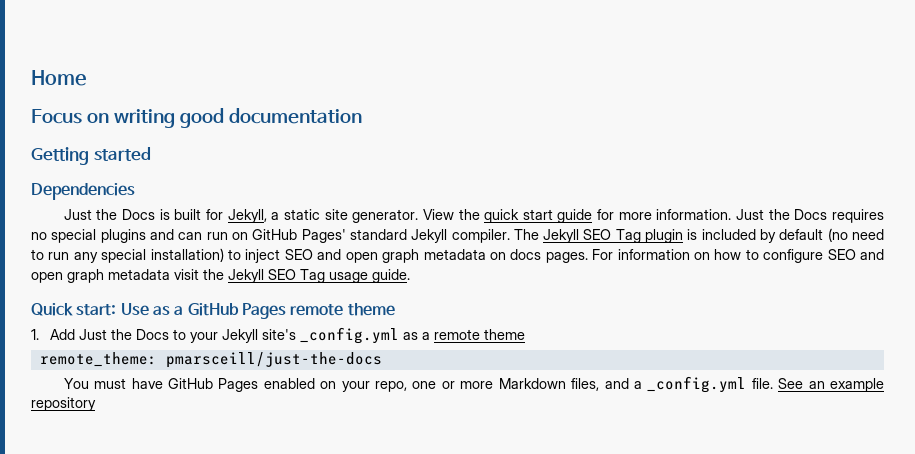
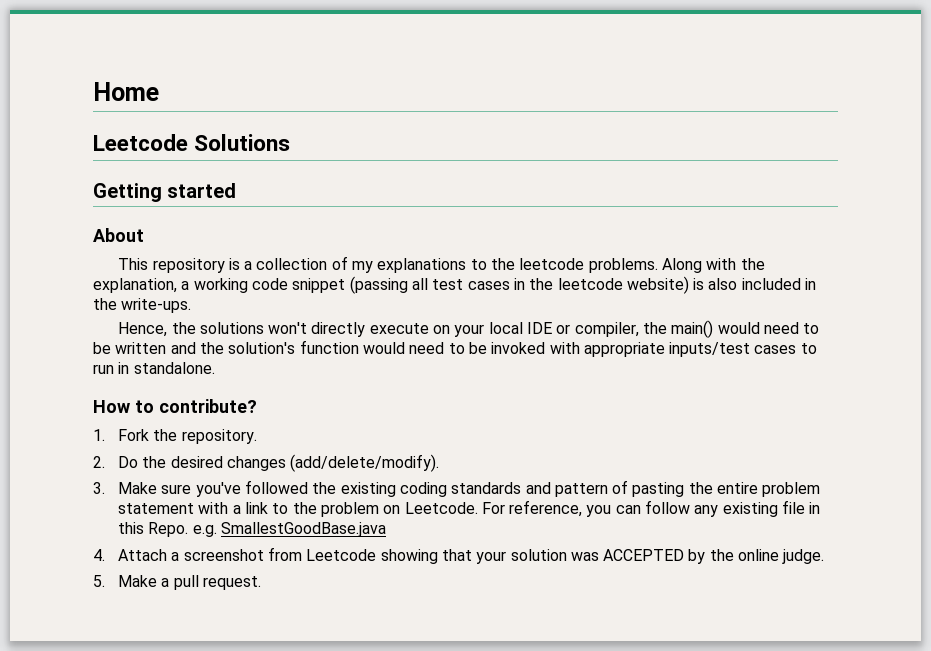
- Focus on writing good documentation
+ Leetcode Solutions
  Getting started
- Dependencies
- Just the Docs is built for Jekyll, a static site generator. View the quick start guide for more information. Just the Docs requires no special plugins and can run on GitHub Pages' standard Jekyll compiler. The Jekyll SEO Tag plugin is included by default (no need to run any special installation) to inject SEO and open graph metadata on docs pages. For information on how to configure SEO and open graph metadata visit the Jekyll SEO Tag usage guide.
- Quick start: Use as a GitHub Pages remote theme
- 1. Add Just the Docs to your Jekyll site's _config.yml as a remote theme
- remote_theme: pmarsceill/just-the-docs
- You must have GitHub Pages enabled on your repo, one or more Markdown files, and a _config.yml file. See an example repository
+ About
+ This repository is a collection of my explanations to the leetcode problems. Along with the explanation, a working code snippet (passing all test cases in the leetcode website) is also included in the write-ups.
+ Hence, the solutions won't directly execute on your local IDE or compiler, the main() would need to be written and the solution's function would need to be invoked with appropriate inputs/test cases to run in standalone.
+ How to contribute?
+ 1. Fork the repository.
+ 2. Do the desired changes (add/delete/modify).
+ 3. Make sure you've followed the existing coding standards and pattern of pasting the entire problem statement with a link to the problem on Leetcode. For reference, you can follow any existing file in this Repo. e.g. SmallestGoodBase.java
+ 4. Attach a screenshot from Leetcode showing that your solution was ACCEPTED by the online judge.
+ 5. Make a pull request.

